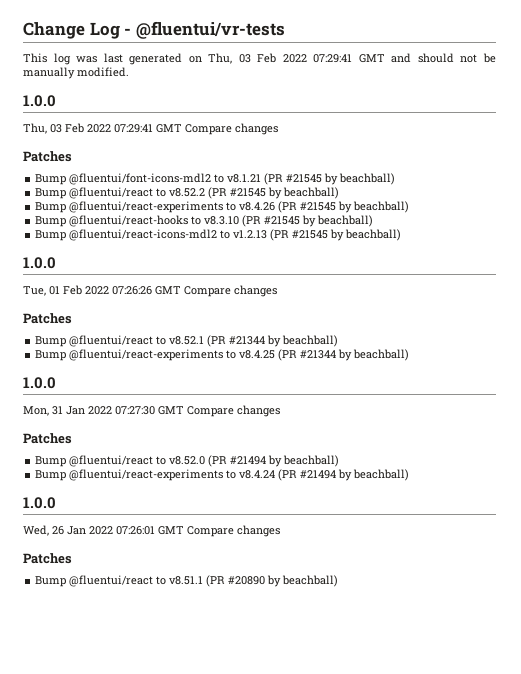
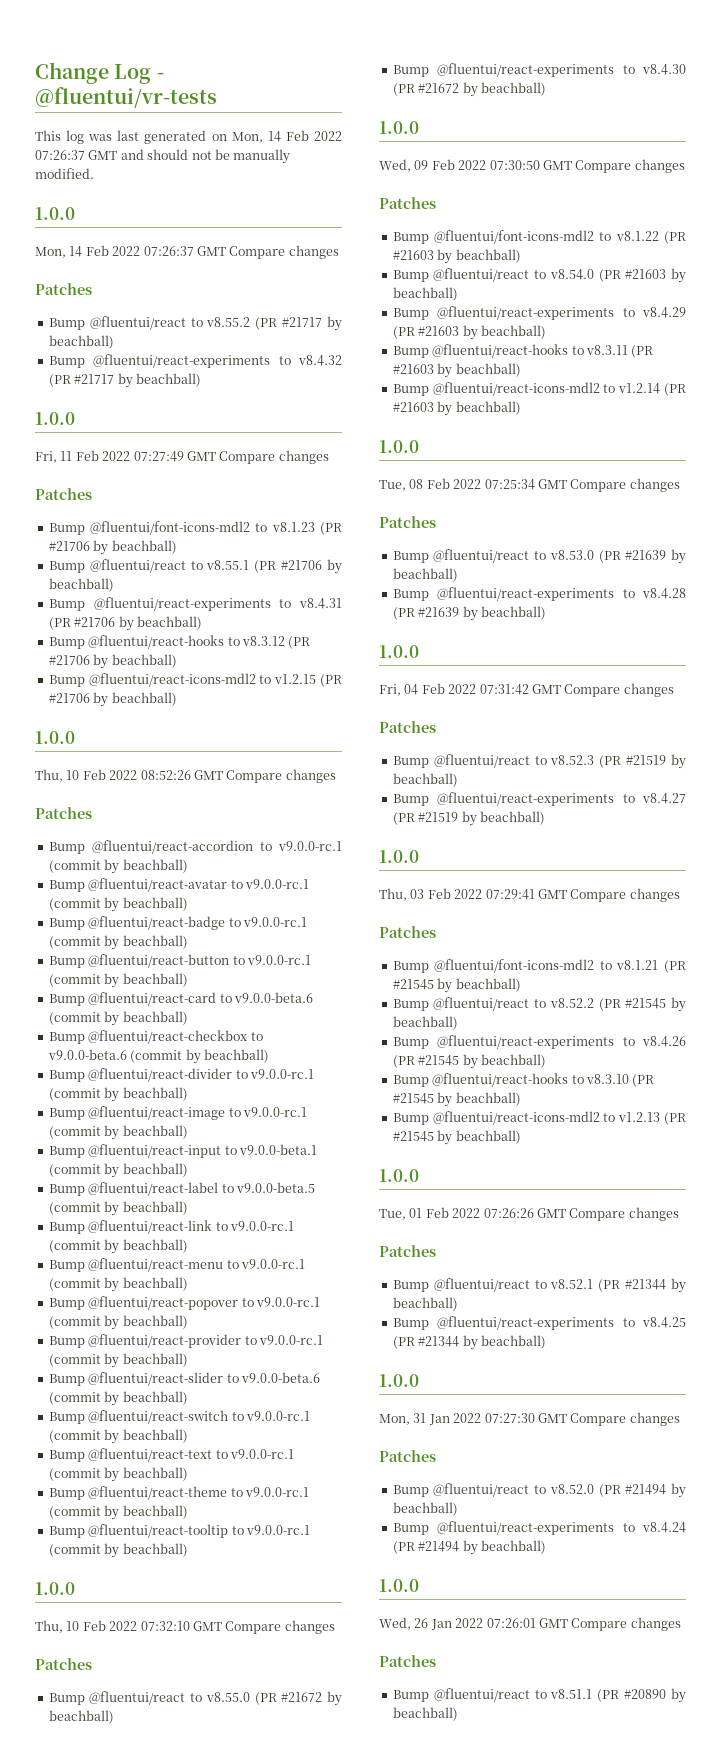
- This log was last generated on Thu, 03 Feb 2022 07:29:41 GMT and should not be manually modified.
+ This log was last generated on Mon, 14 Feb 2022 07:26:37 GMT and should not be manually modified.
+ Mon, 14 Feb 2022 07:26:37 GMT Compare changes
+ Patches
+ Bump @fluentui/react to v8.55.2 (PR #21717 by beachball)
+ Bump @fluentui/react-experiments to v8.4.32 (PR #21717 by beachball)
+ 1.0.0
+ Fri, 11 Feb 2022 07:27:49 GMT Compare changes
+ Patches
+ Bump @fluentui/font-icons-mdl2 to v8.1.23 (PR #21706 by beachball)
+ Bump @fluentui/react to v8.55.1 (PR #21706 by beachball)
+ Bump @fluentui/react-experiments to v8.4.31 (PR #21706 by beachball)
+ Bump @fluentui/react-hooks to v8.3.12 (PR #21706 by beachball)
+ Bump @fluentui/react-icons-mdl2 to v1.2.15 (PR #21706 by beachball)
+ 1.0.0
+ Thu, 10 Feb 2022 08:52:26 GMT Compare changes
+ Patches
+ Bump @fluentui/react-accordion to v9.0.0-rc.1 (commit by beachball)
+ Bump @fluentui/react-avatar to v9.0.0-rc.1 (commit by beachball)
+ Bump @fluentui/react-badge to v9.0.0-rc.1 (commit by beachball)
+ Bump @fluentui/react-button to v9.0.0-rc.1 (commit by beachball)
+ Bump @fluentui/react-card to v9.0.0-beta.6 (commit by beachball)
+ Bump @fluentui/react-checkbox to v9.0.0-beta.6 (commit by beachball)
+ Bump @fluentui/react-divider to v9.0.0-rc.1 (commit by beachball)
+ Bump @fluentui/react-image to v9.0.0-rc.1 (commit by beachball)
+ Bump @fluentui/react-input to v9.0.0-beta.1 (commit by beachball)
+ Bump @fluentui/react-label to v9.0.0-beta.5 (commit by beachball)
+ Bump @fluentui/react-link to v9.0.0-rc.1 (commit by beachball)
+ Bump @fluentui/react-menu to v9.0.0-rc.1 (commit by beachball)
+ Bump @fluentui/react-popover to v9.0.0-rc.1 (commit by beachball)
+ Bump @fluentui/react-provider to v9.0.0-rc.1 (commit by beachball)
+ Bump @fluentui/react-slider to v9.0.0-beta.6 (commit by beachball)
+ Bump @fluentui/react-switch to v9.0.0-rc.1 (commit by beachball)
+ Bump @fluentui/react-text to v9.0.0-rc.1 (commit by beachball)
+ Bump @fluentui/react-theme to v9.0.0-rc.1 (commit by beachball)
+ Bump @fluentui/react-tooltip to v9.0.0-rc.1 (commit by beachball)
+ 1.0.0
+ Thu, 10 Feb 2022 07:32:10 GMT Compare changes
+ Patches
+ Bump @fluentui/react to v8.55.0 (PR #21672 by beachball)
+ Bump @fluentui/react-experiments to v8.4.30 (PR #21672 by beachball)
+ 1.0.0
+ Wed, 09 Feb 2022 07:30:50 GMT Compare changes
+ Patches
+ Bump @fluentui/font-icons-mdl2 to v8.1.22 (PR #21603 by beachball)
+ Bump @fluentui/react to v8.54.0 (PR #21603 by beachball)
+ Bump @fluentui/react-experiments to v8.4.29 (PR #21603 by beachball)
+ Bump @fluentui/react-hooks to v8.3.11 (PR #21603 by beachball)
+ Bump @fluentui/react-icons-mdl2 to v1.2.14 (PR #21603 by beachball)
+ 1.0.0
+ Tue, 08 Feb 2022 07:25:34 GMT Compare changes
+ Patches
+ Bump @fluentui/react to v8.53.0 (PR #21639 by beachball)
+ Bump @fluentui/react-experiments to v8.4.28 (PR #21639 by beachball)
+ 1.0.0
+ Fri, 04 Feb 2022 07:31:42 GMT Compare changes
+ Patches
+ Bump @fluentui/react to v8.52.3 (PR #21519 by beachball)
+ Bump @fluentui/react-experiments to v8.4.27 (PR #21519 by beachball)
+ 1.0.0

